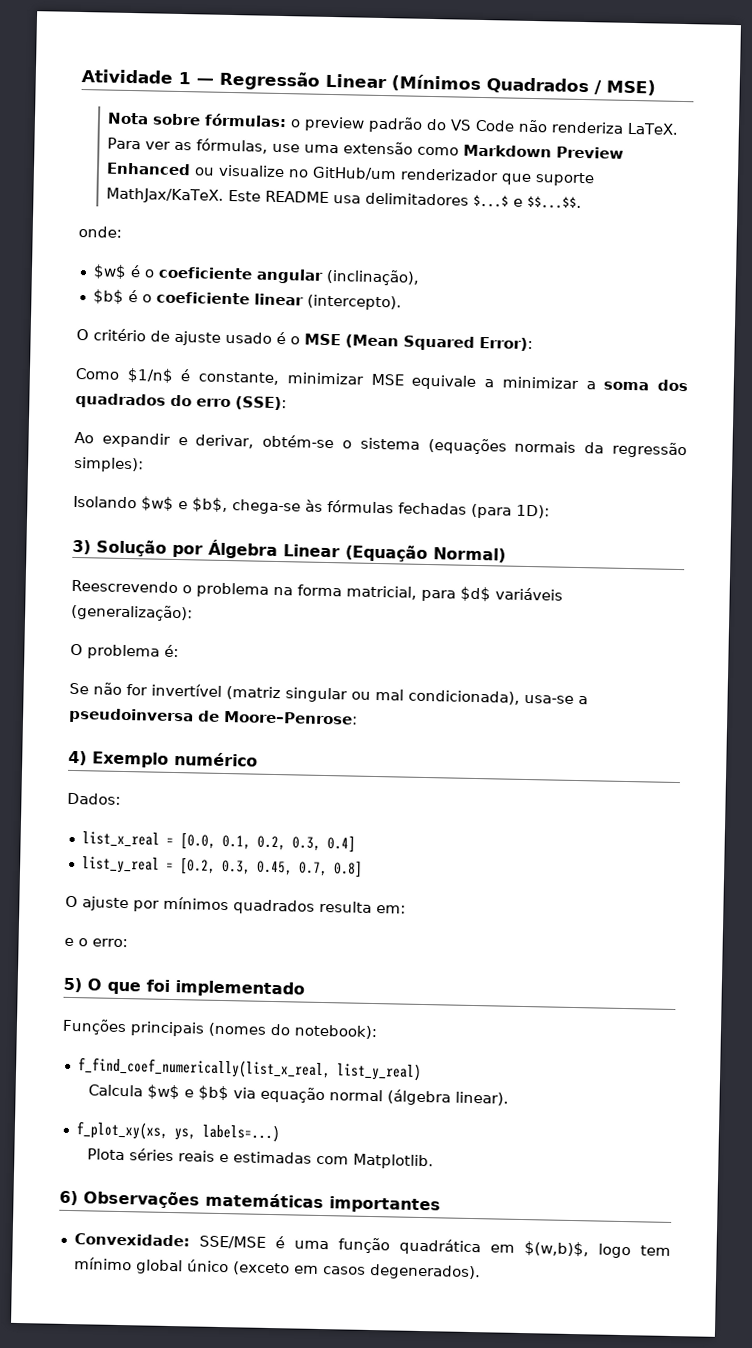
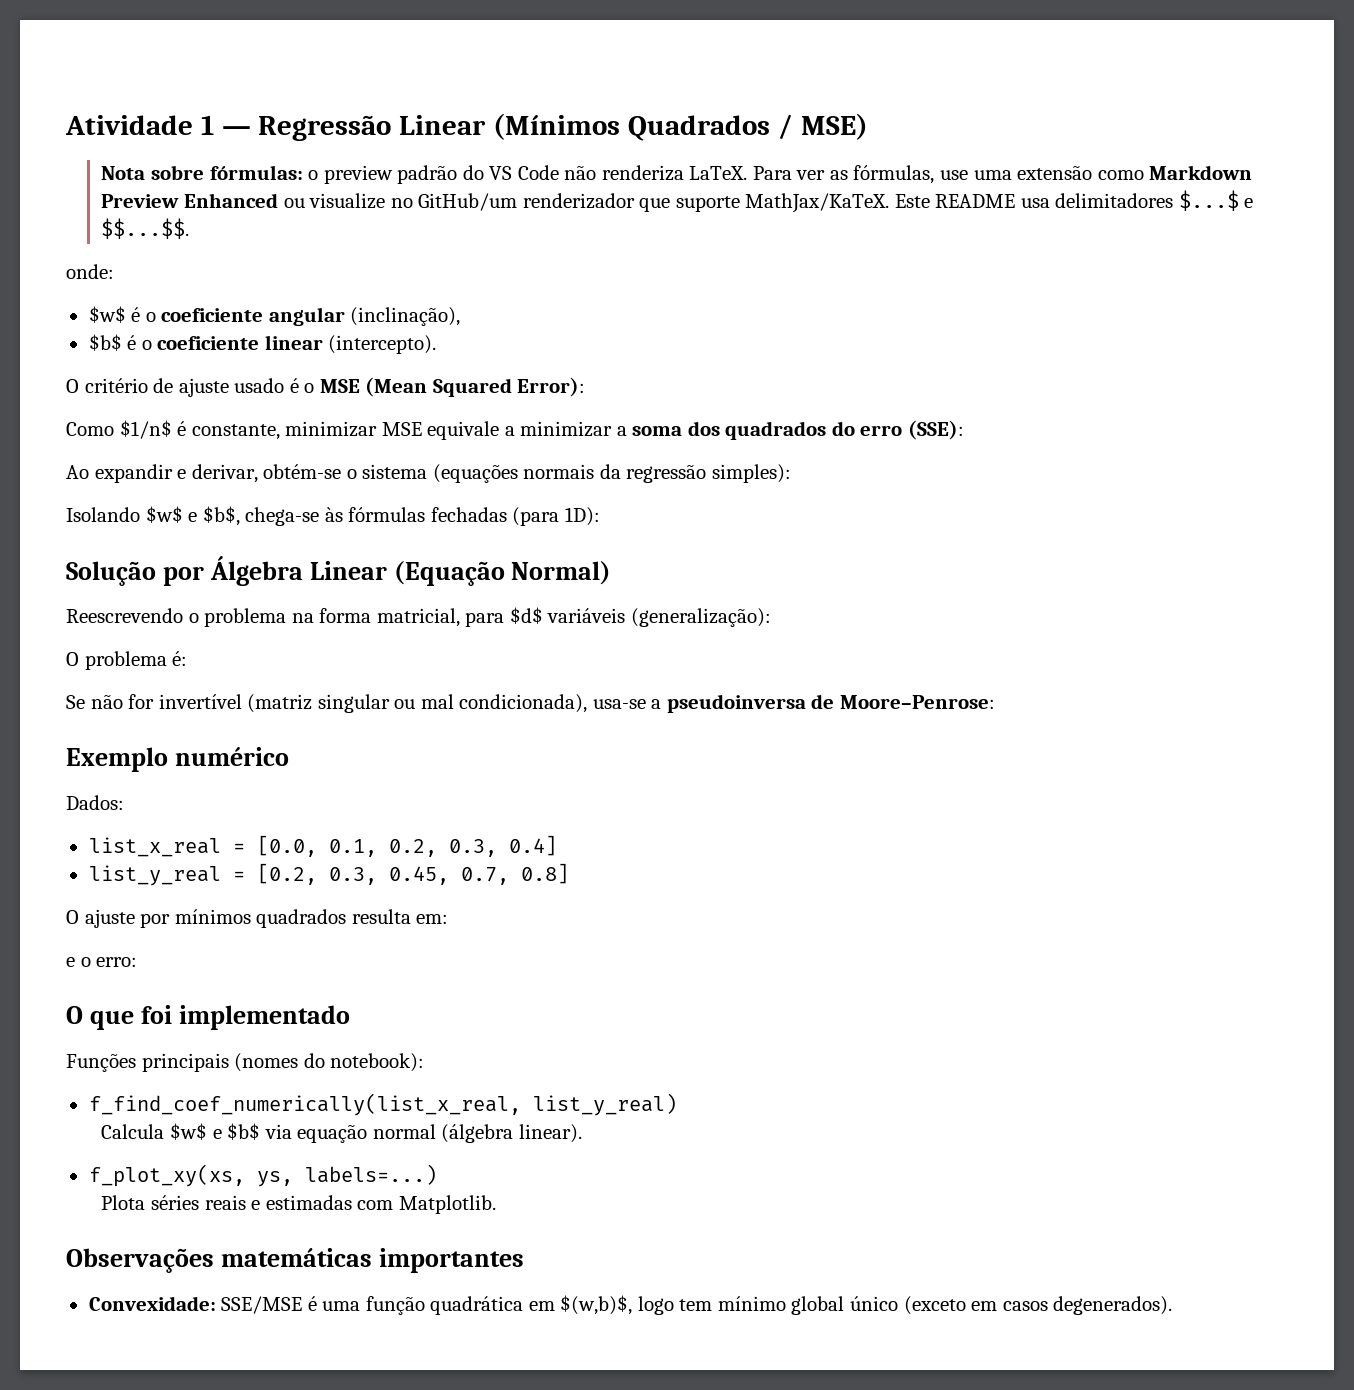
- 3) Solução por Álgebra Linear (Equação Normal)
+ Solução por Álgebra Linear (Equação Normal)
- 4) Exemplo numérico
+ Exemplo numérico
- 5) O que foi implementado
+ O que foi implementado
- 6) Observações matemáticas importantes
+ Observações matemáticas importantes

